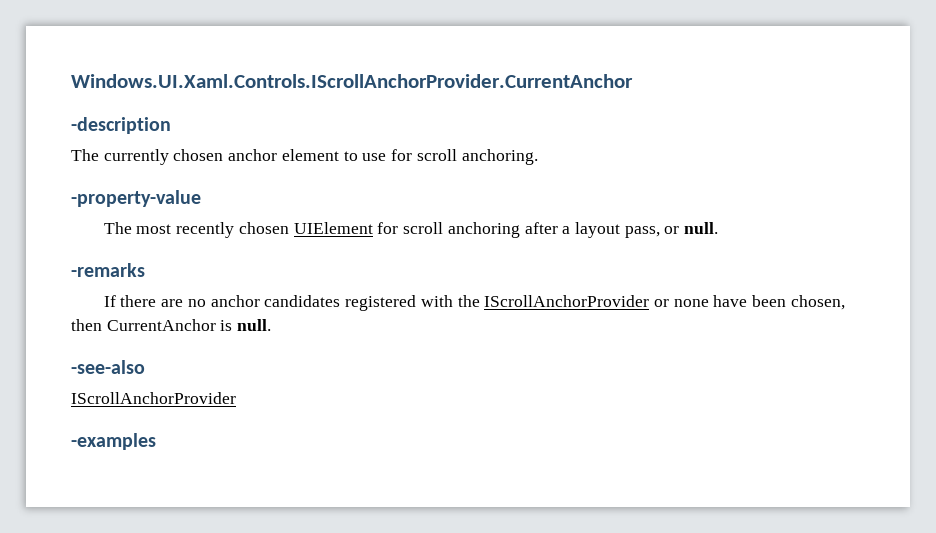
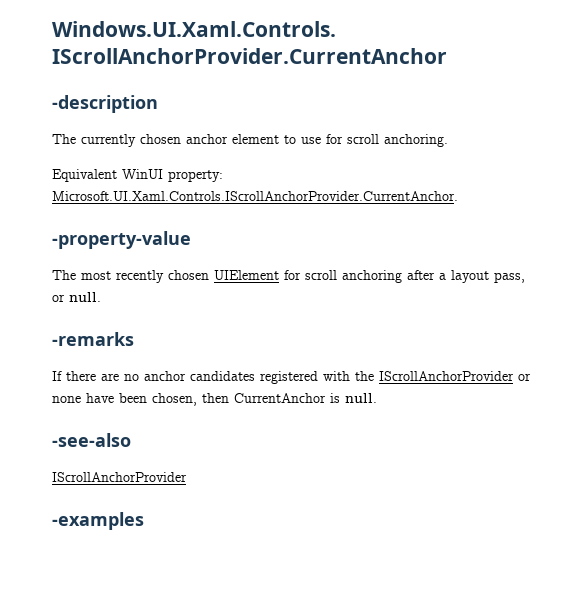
+ Equivalent WinUI property: Microsoft.UI.Xaml.Controls.IScrollAnchorProvider.CurrentAnchor.

